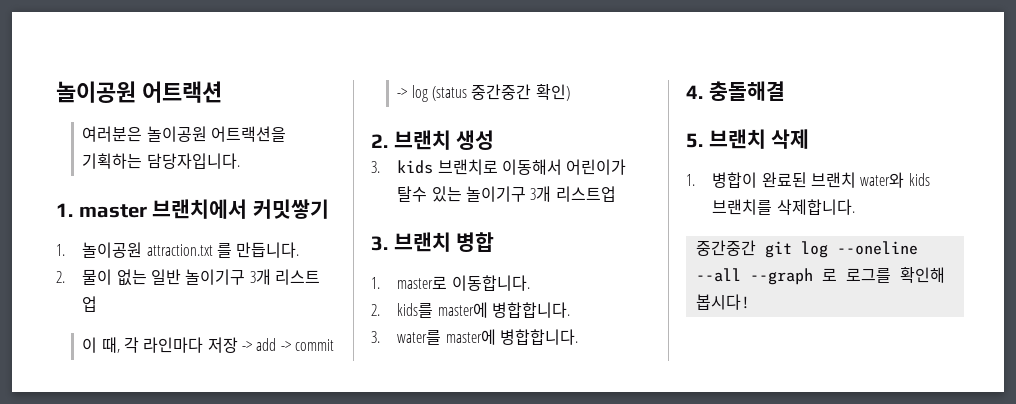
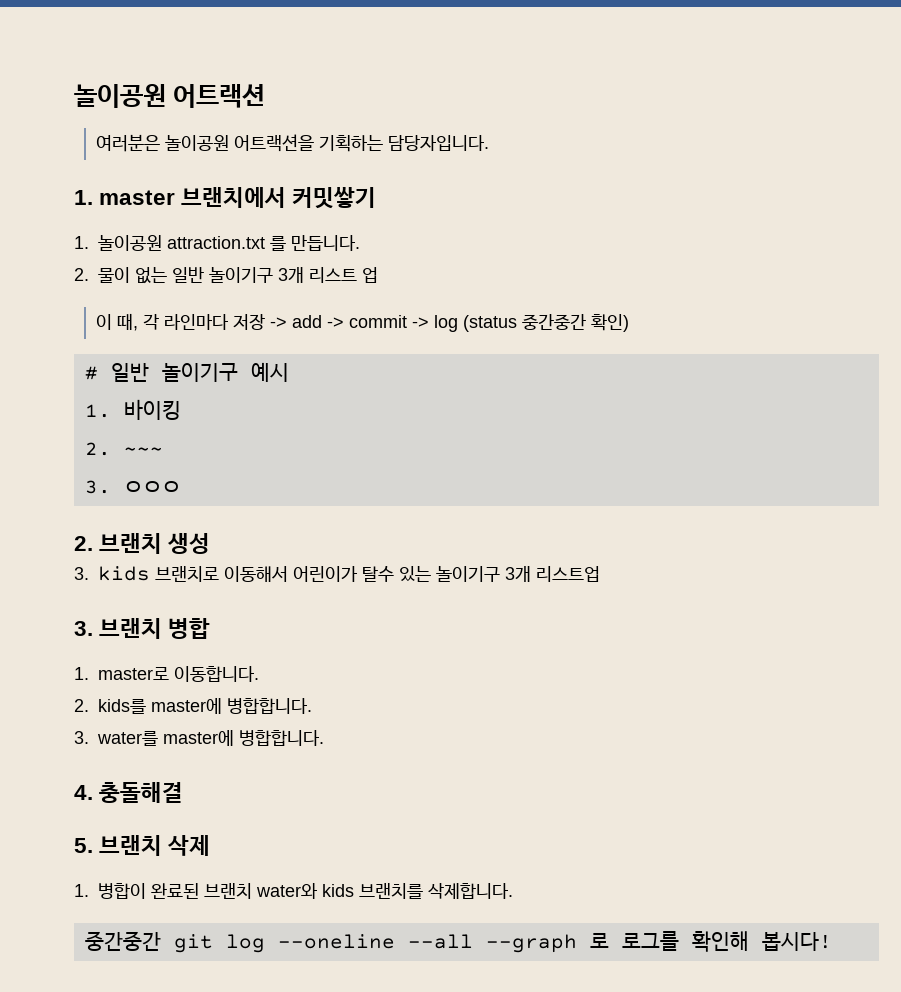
+ # 일반 놀이기구 예시
+ 1. 바이킹
+ 2. ~~~
+ 3. ㅇㅇㅇ

